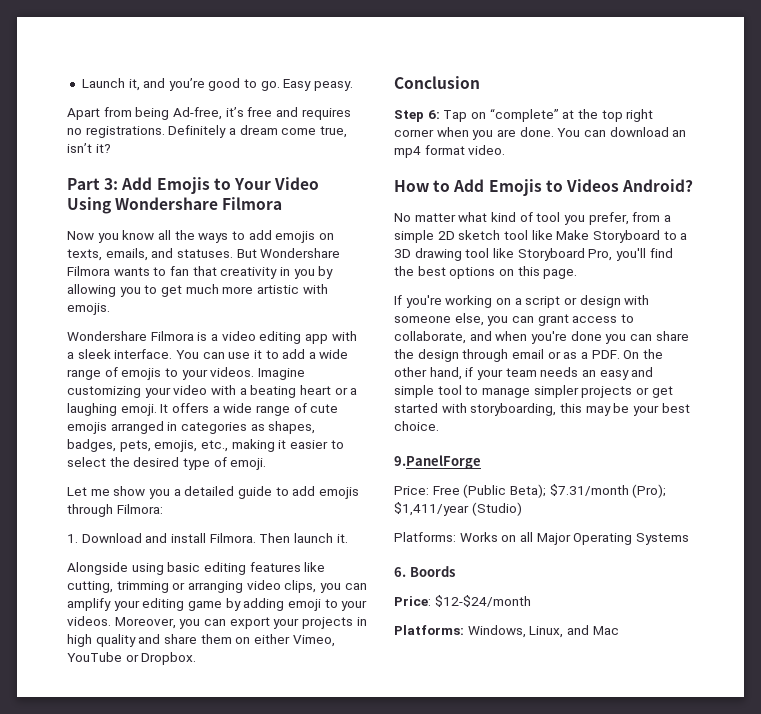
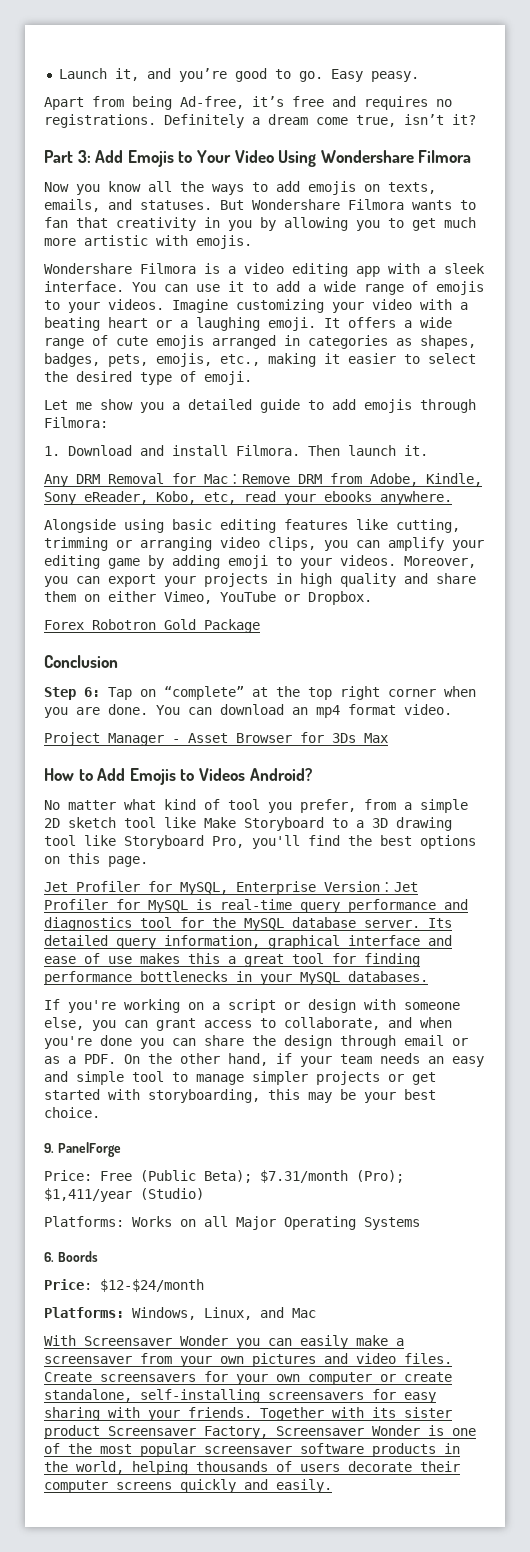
+ Any DRM Removal for Mac：Remove DRM from Adobe, Kindle, Sony eReader, Kobo, etc, read your ebooks anywhere.
+ Forex Robotron Gold Package
+ Project Manager - Asset Browser for 3Ds Max
+ Jet Profiler for MySQL, Enterprise Version：Jet Profiler for MySQL is real-time query performance and diagnostics tool for the MySQL database server. Its detailed query information, graphical interface and ease of use makes this a great tool for finding performance bottlenecks in your MySQL databases.
- 9.PanelForge
+ 9. PanelForge
+ With Screensaver Wonder you can easily make a screensaver from your own pictures and video files. Create screensavers for your own computer or create standalone, self-installing screensavers for easy sharing with your friends. Together with its sister product Screensaver Factory, Screensaver Wonder is one of the most popular screensaver software products in the world, helping thousands of users decorate their computer screens quickly and easily.

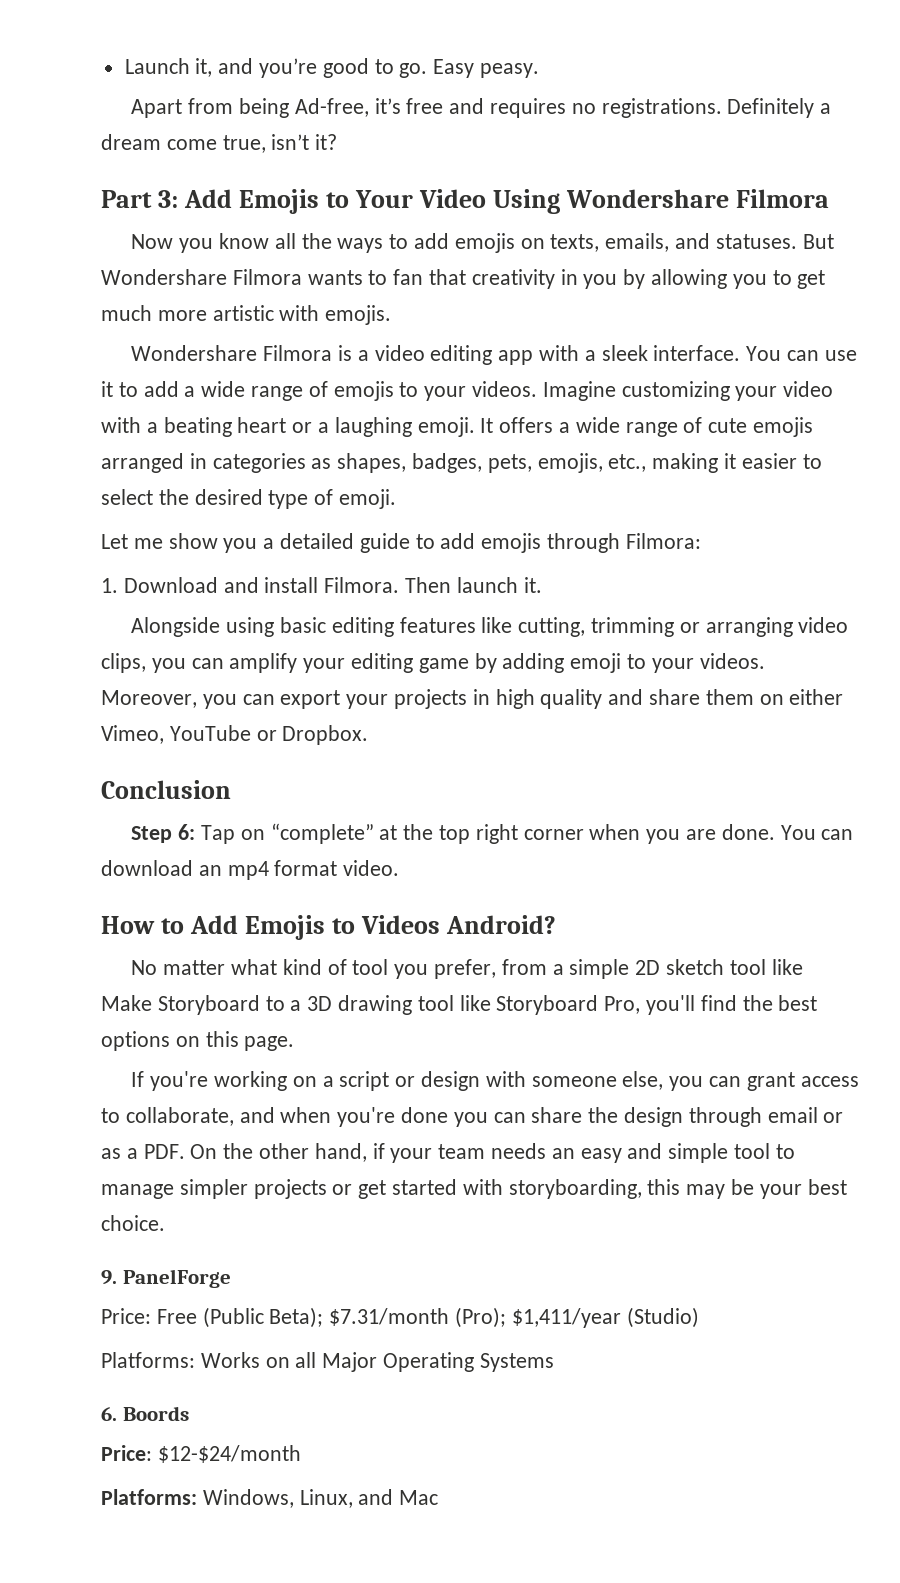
- Any DRM Removal for Mac：Remove DRM from Adobe, Kindle, Sony eReader, Kobo, etc, read your ebooks anywhere.
- Forex Robotron Gold Package
- Project Manager - Asset Browser for 3Ds Max
- Jet Profiler for MySQL, Enterprise Version：Jet Profiler for MySQL is real-time query performance and diagnostics tool for the MySQL database server. Its detailed query information, graphical interface and ease of use makes this a great tool for finding performance bottlenecks in your MySQL databases.
- With Screensaver Wonder you can easily make a screensaver from your own pictures and video files. Create screensavers for your own computer or create standalone, self-installing screensavers for easy sharing with your friends. Together with its sister product Screensaver Factory, Screensaver Wonder is one of the most popular screensaver software products in the world, helping thousands of users decorate their computer screens quickly and easily.

